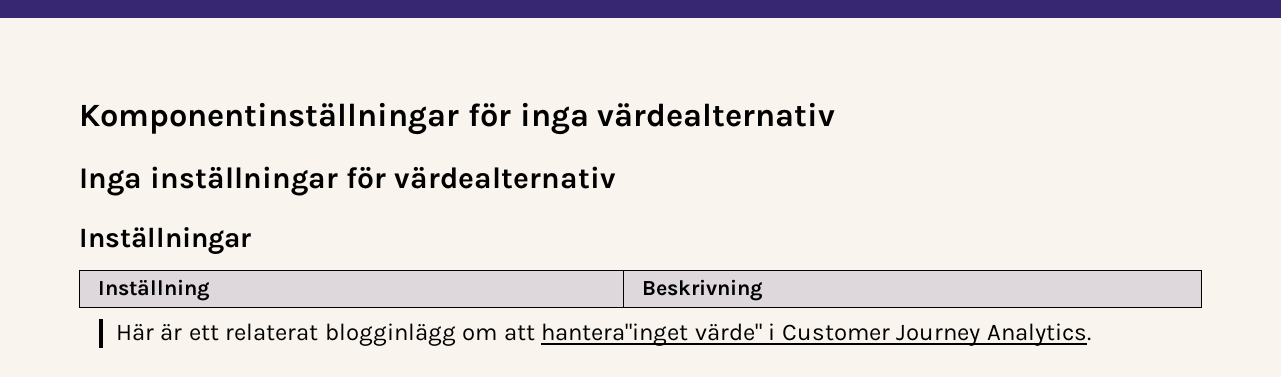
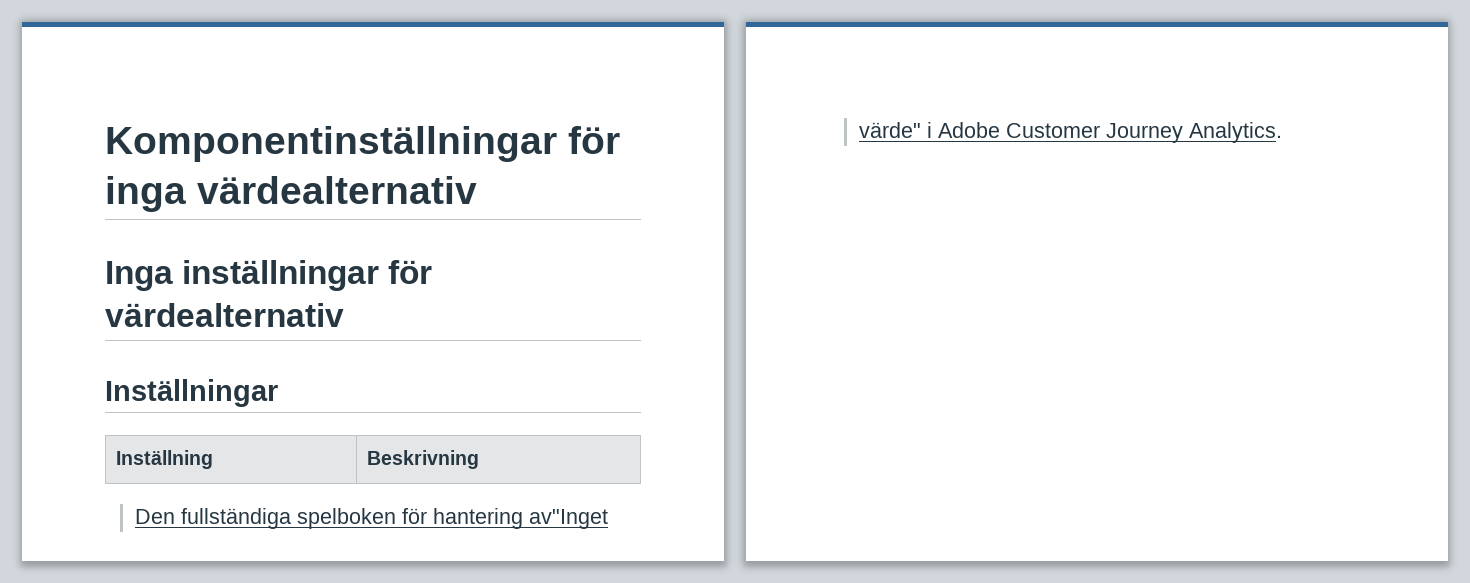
- Här är ett relaterat blogginlägg om att hantera"inget värde" i Customer Journey Analytics.
+ Den fullständiga spelboken för hantering av"Inget värde" i Adobe Customer Journey Analytics.

